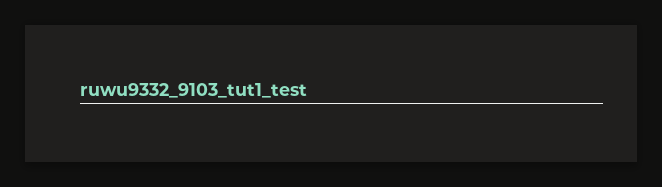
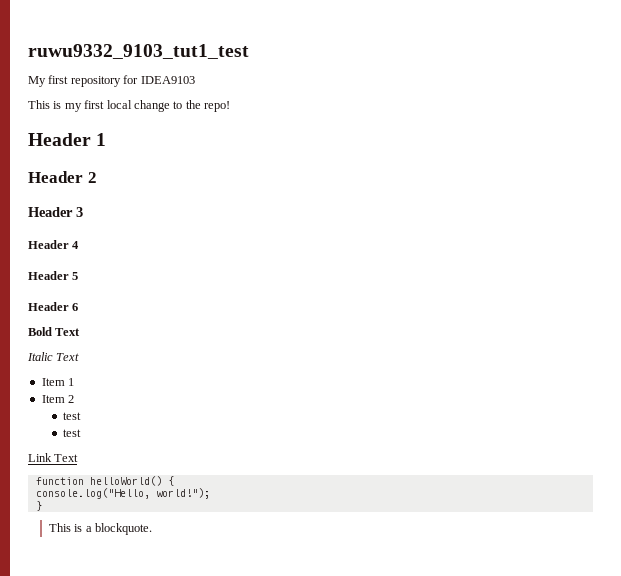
+ My first repository for IDEA9103
+ This is my first local change to the repo!
+ Header 1
+ Header 2
+ Header 3
+ Header 4
+ Header 5
+ Header 6
+ Bold Text
+ Italic Text
+ Item 1
+ Item 2
+ test
+ test
+ Link Text
+ function helloWorld() {
+ console.log("Hello, world!");
+ }
+ This is a blockquote.

